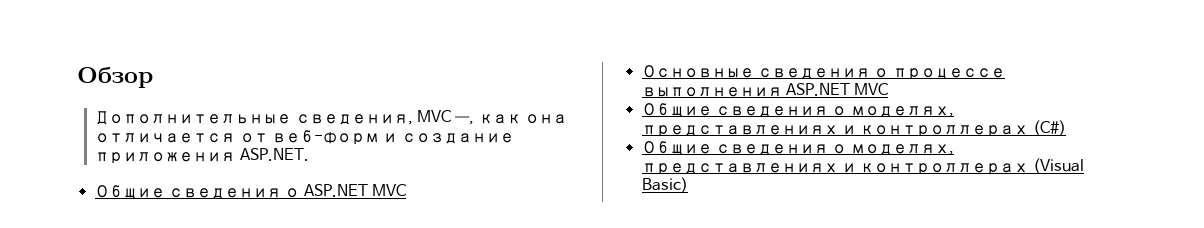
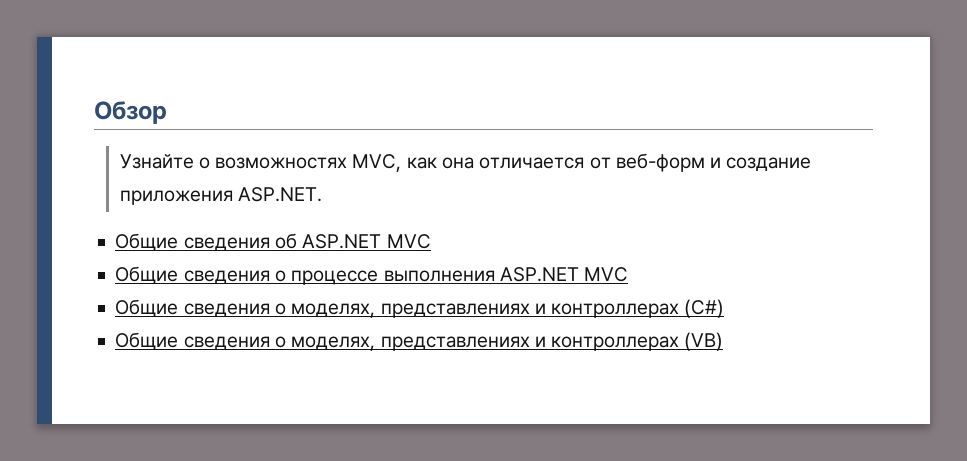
- Дополнительные сведения, MVC —, как она отличается от веб-форм и создание приложения ASP.NET.
+ Узнайте о возможностях MVC, как она отличается от веб-форм и создание приложения ASP.NET.
- Общие сведения о ASP.NET MVC
- Основные сведения о процессе выполнения ASP.NET MVC
+ Общие сведения об ASP.NET MVC
+ Общие сведения о процессе выполнения ASP.NET MVC
- Общие сведения о моделях, представлениях и контроллерах (Visual Basic)
+ Общие сведения о моделях, представлениях и контроллерах (VB)

